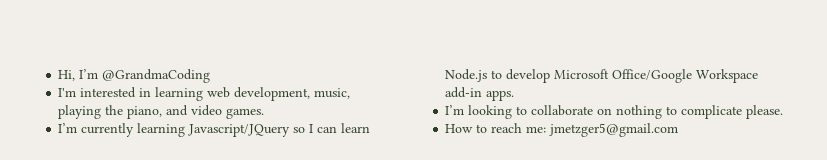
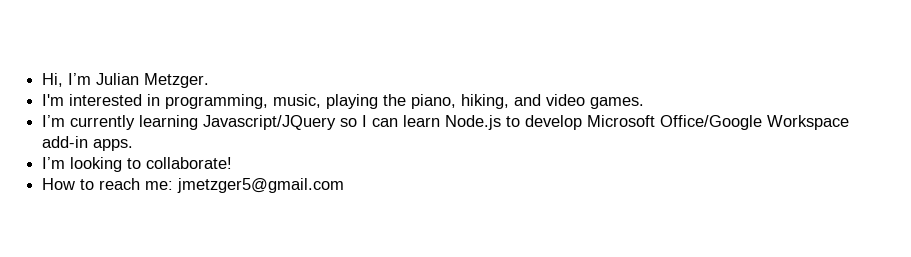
- Hi, I’m @GrandmaCoding
+ Hi, I’m Julian Metzger.
- I'm interested in learning web development, music, playing the piano, and video games.
+ I'm interested in programming, music, playing the piano, hiking, and video games.
- I’m looking to collaborate on nothing to complicate please.
+ I’m looking to collaborate!

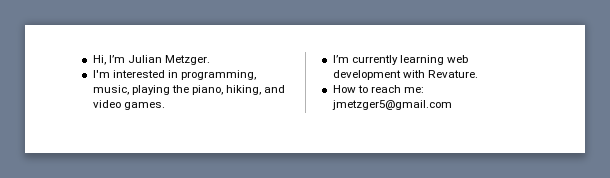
- I’m currently learning Javascript/JQuery so I can learn Node.js to develop Microsoft Office/Google Workspace add-in apps.
- I’m looking to collaborate!
+ I’m currently learning web development with Revature.

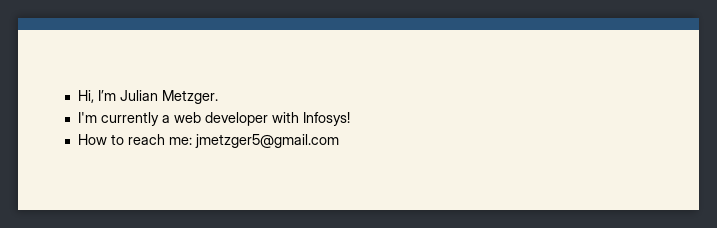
- I'm interested in programming, music, playing the piano, hiking, and video games.
- I’m currently learning web development with Revature.
+ I'm currently a web developer with Infosys!

